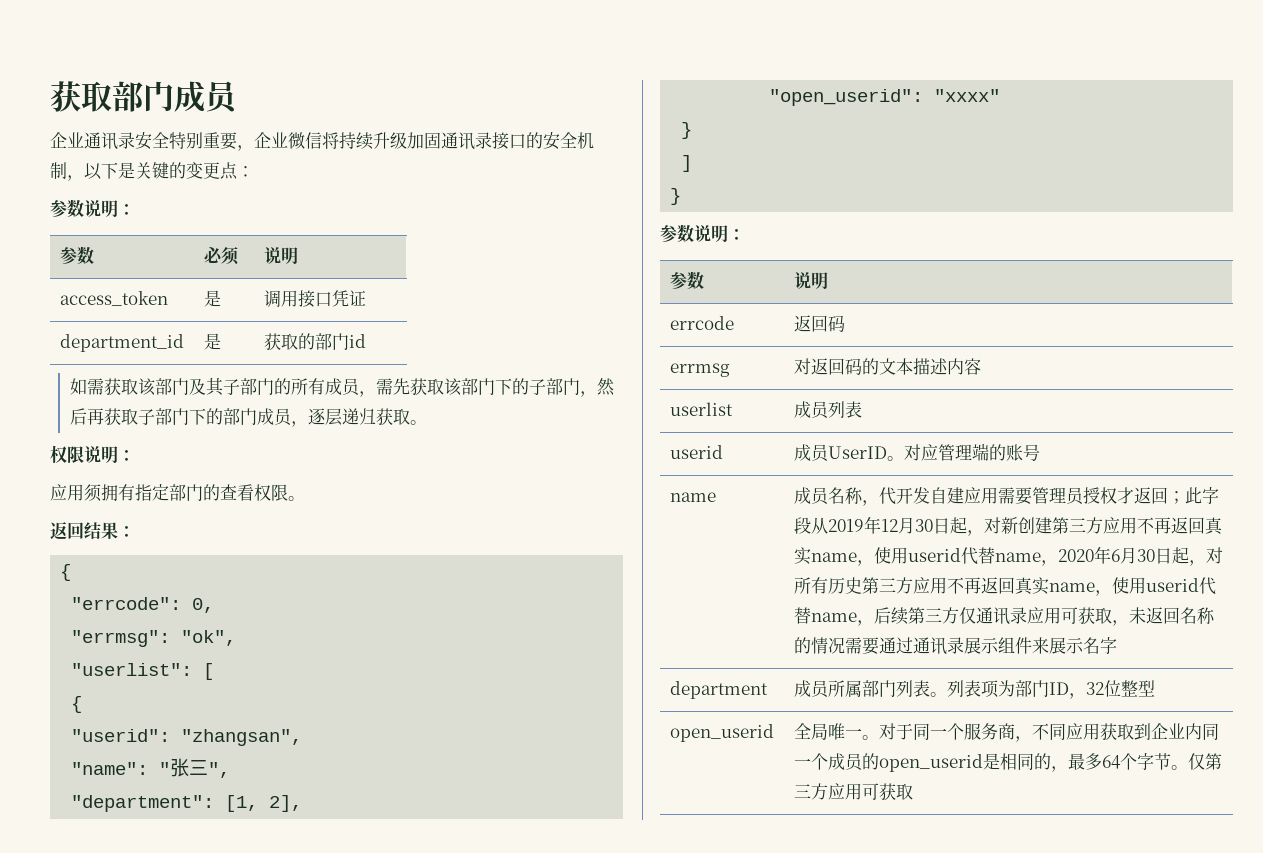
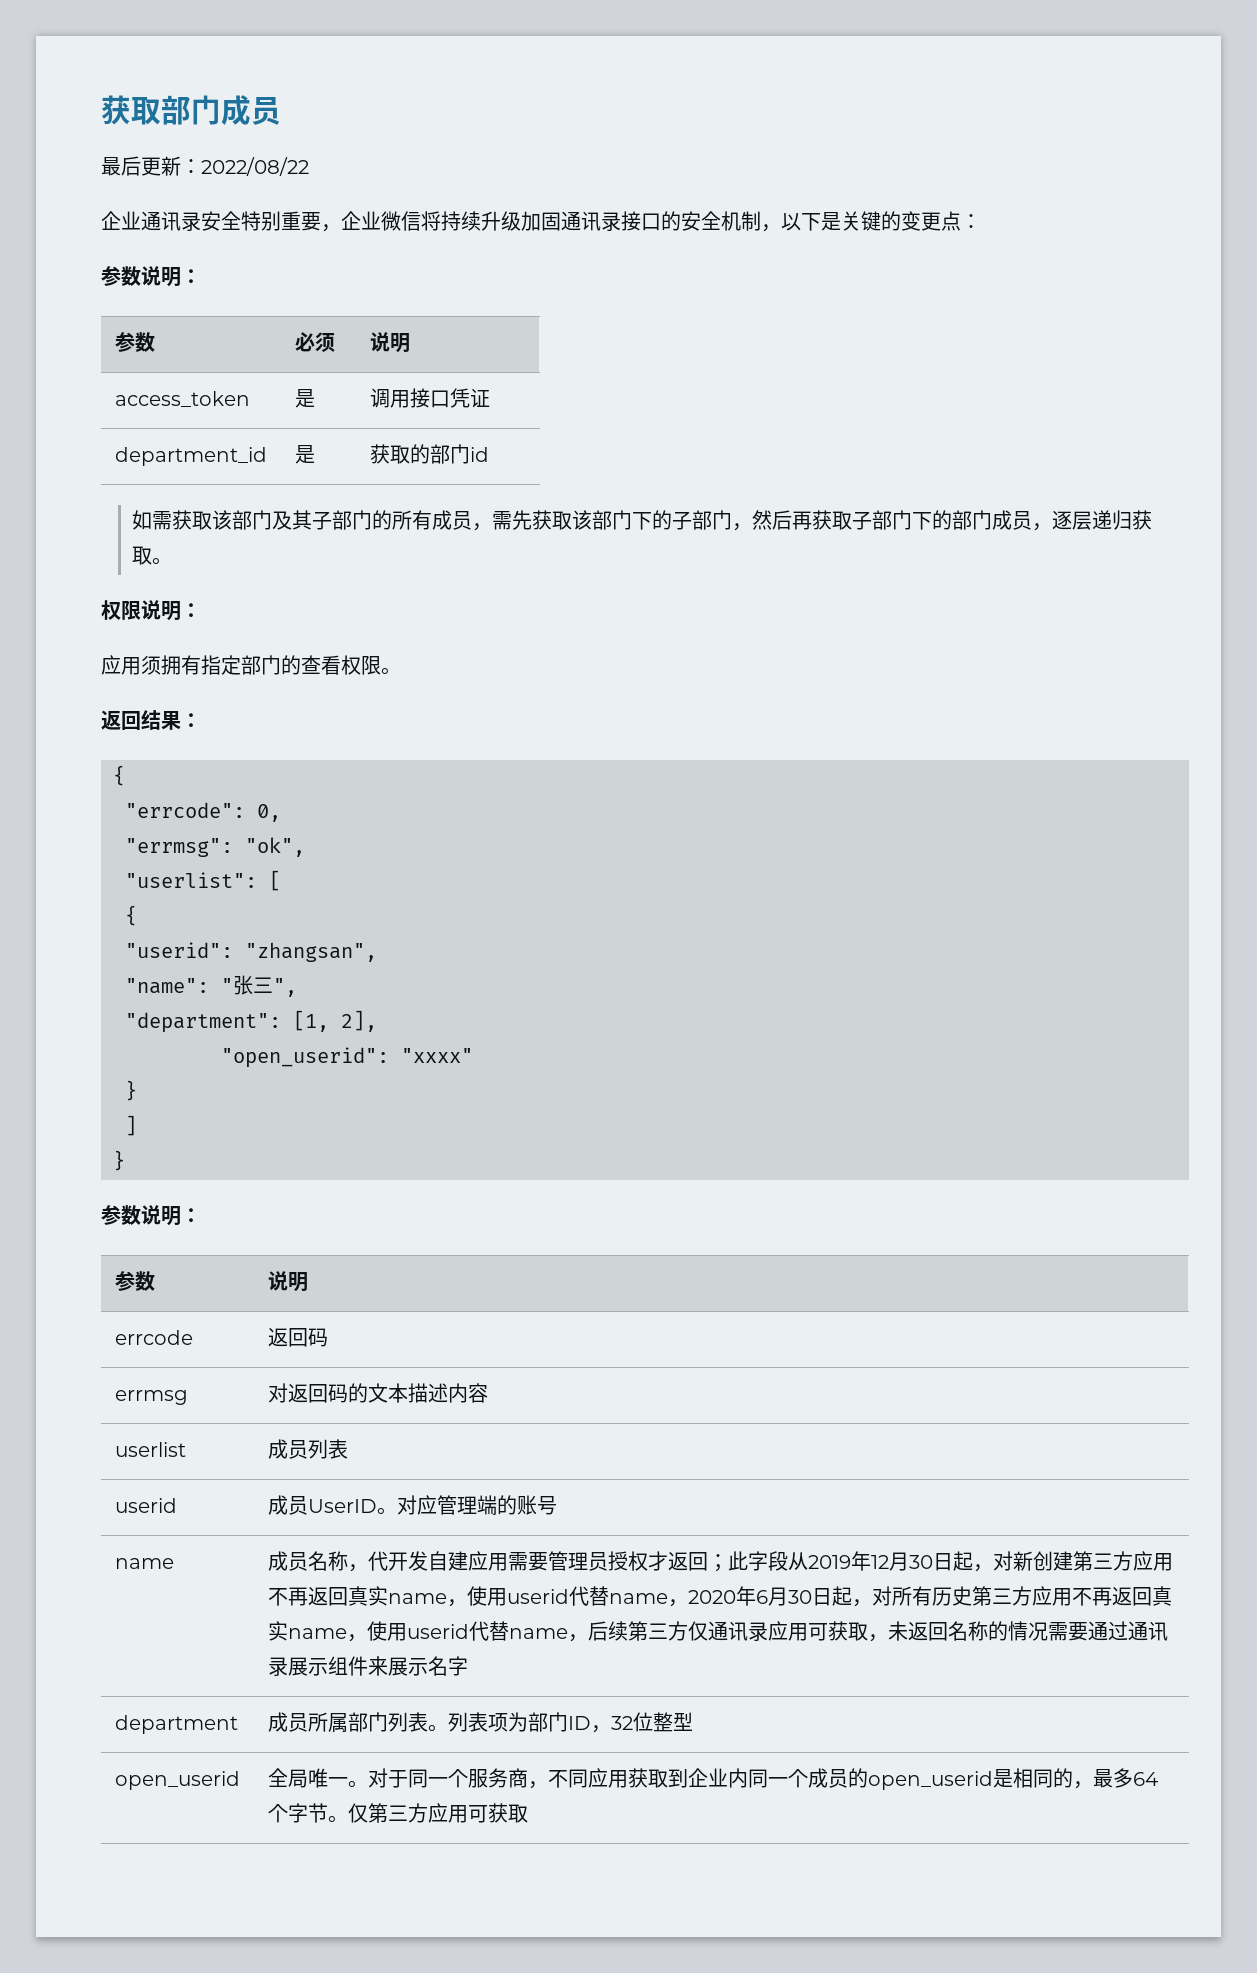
+ 最后更新：2022/08/22

